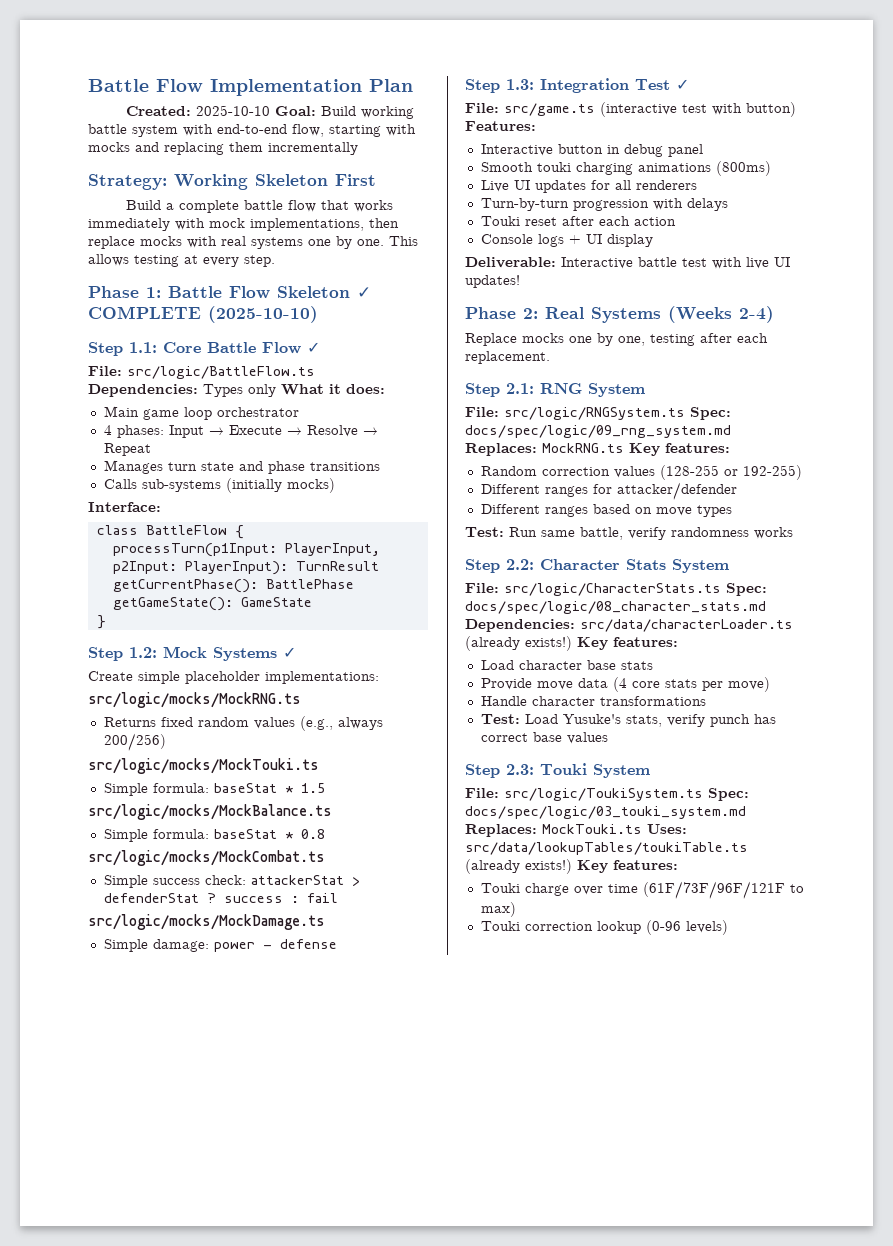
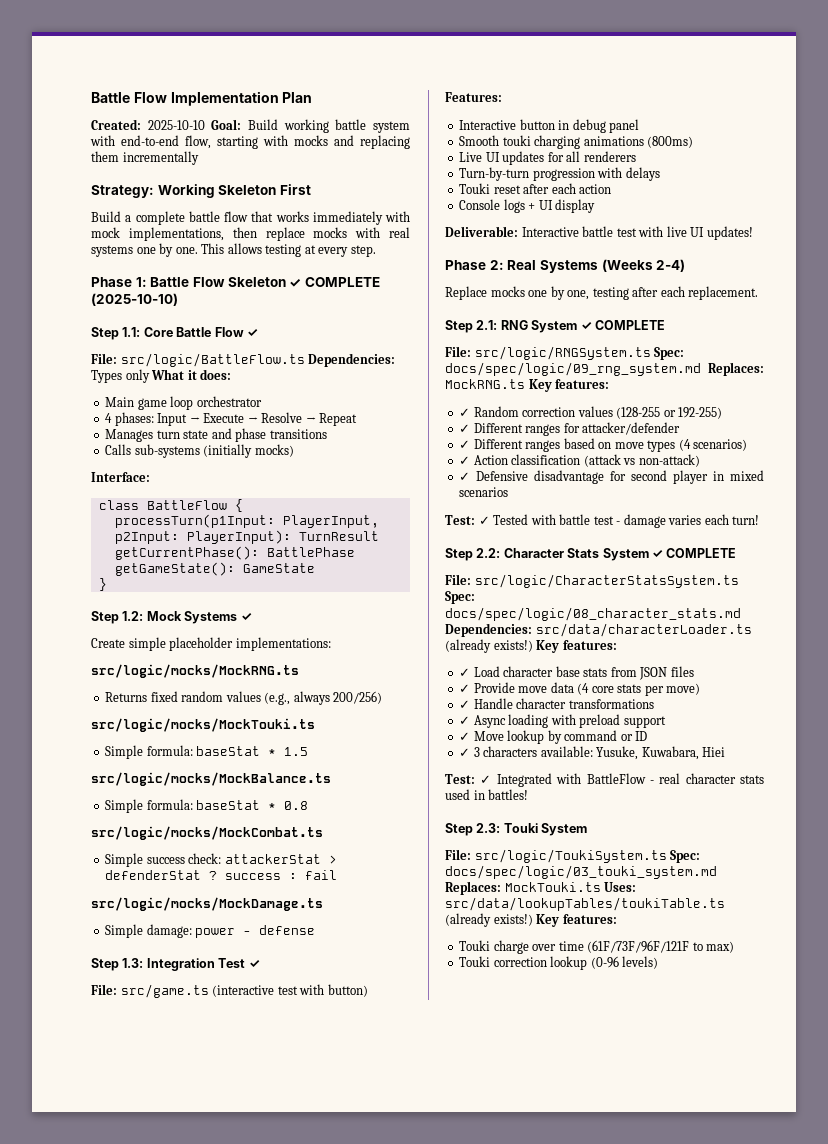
- Step 2.1: RNG System
+ Step 2.1: RNG System ✓ COMPLETE
- Random correction values (128-255 or 192-255)
+ ✓ Random correction values (128-255 or 192-255)
- Different ranges for attacker/defender
+ ✓ Different ranges for attacker/defender
- Different ranges based on move types
- Test: Run same battle, verify randomness works
+ ✓ Different ranges based on move types (4 scenarios)
+ ✓ Action classification (attack vs non-attack)
+ ✓ Defensive disadvantage for second player in mixed scenarios
+ Test: ✓ Tested with battle test - damage varies each turn!
- Step 2.2: Character Stats System
- File: src/logic/CharacterStats.ts Spec: docs/spec/logic/08_character_stats.md Dependencies: src/data/characterLoader.ts (already exists!)
+ Step 2.2: Character Stats System ✓ COMPLETE
+ File: src/logic/CharacterStatsSystem.ts Spec: docs/spec/logic/08_character_stats.md Dependencies: src/data/characterLoader.ts (already exists!)
- Load character base stats
- Provide move data (4 core stats per move)
+ ✓ Load character base stats from JSON files
+ ✓ Provide move data (4 core stats per move)
- Handle character transformations
+ ✓ Handle character transformations
- Test: Load Yusuke's stats, verify punch has correct base values
+ ✓ Async loading with preload support
+ ✓ Move lookup by command or ID
+ ✓ 3 characters available: Yusuke, Kuwabara, Hiei
+ Test: ✓ Integrated with BattleFlow - real character stats used in battles!

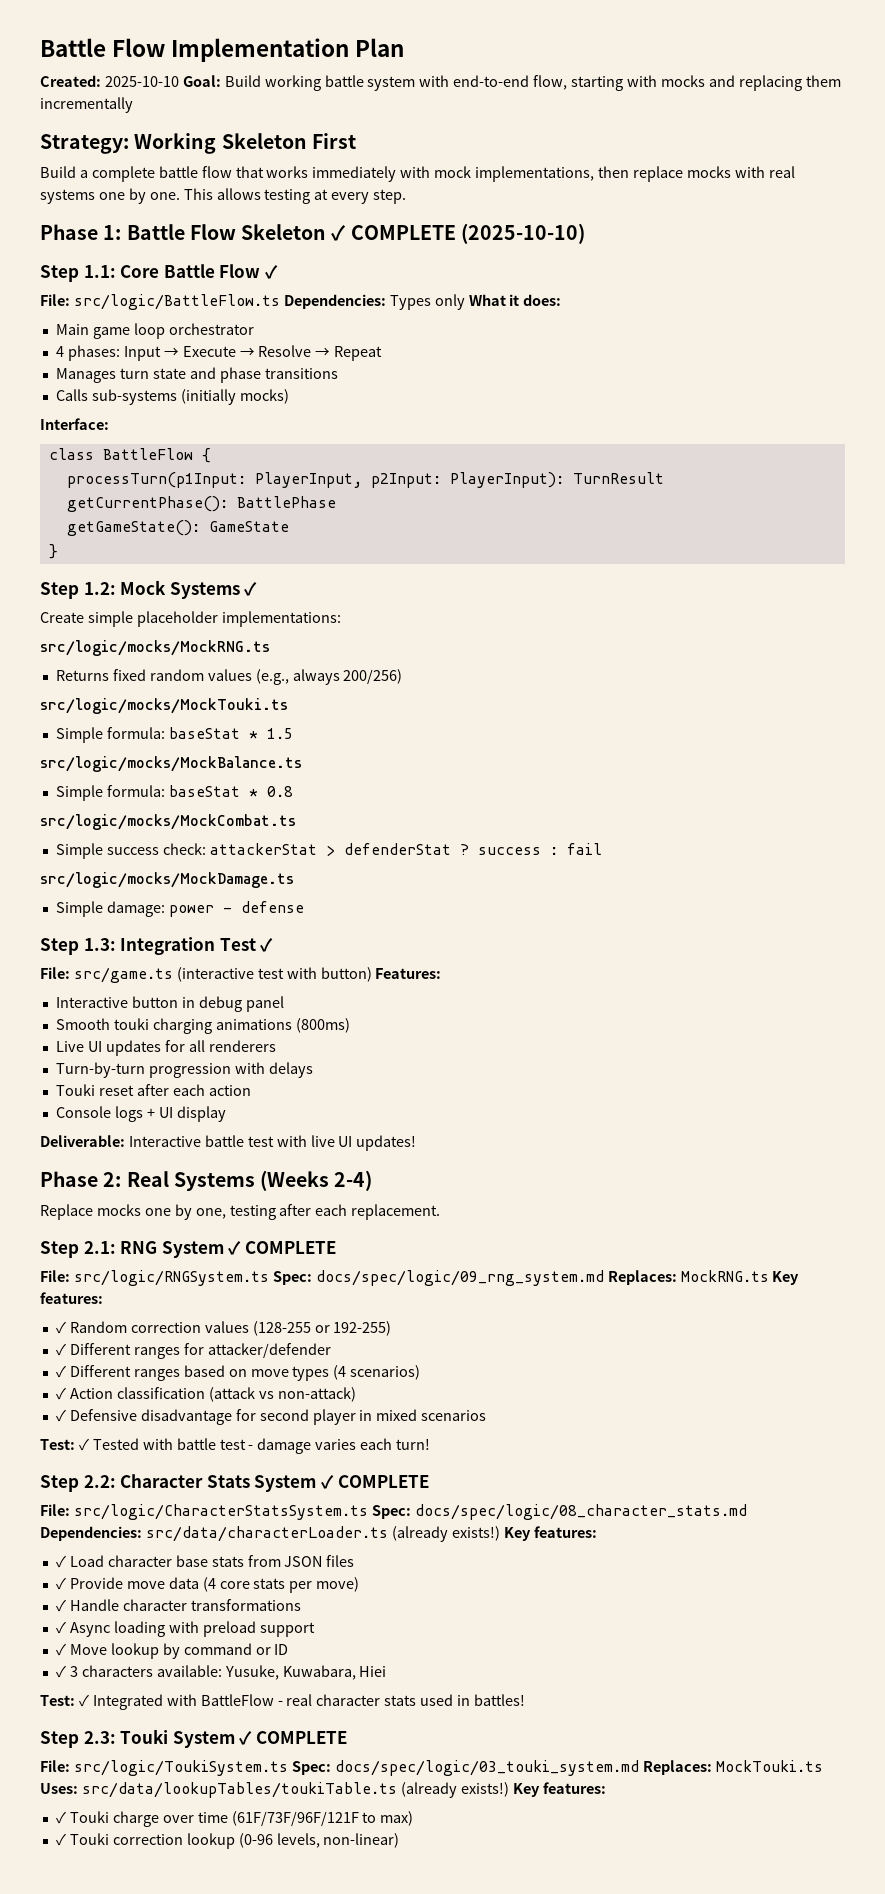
- Step 2.3: Touki System
+ Step 2.3: Touki System ✓ COMPLETE
- Touki charge over time (61F/73F/96F/121F to max)
+ ✓ Touki charge over time (61F/73F/96F/121F to max)
- Touki correction lookup (0-96 levels)
+ ✓ Touki correction lookup (0-96 levels, non-linear)

